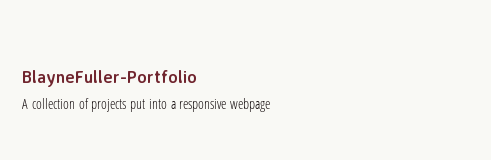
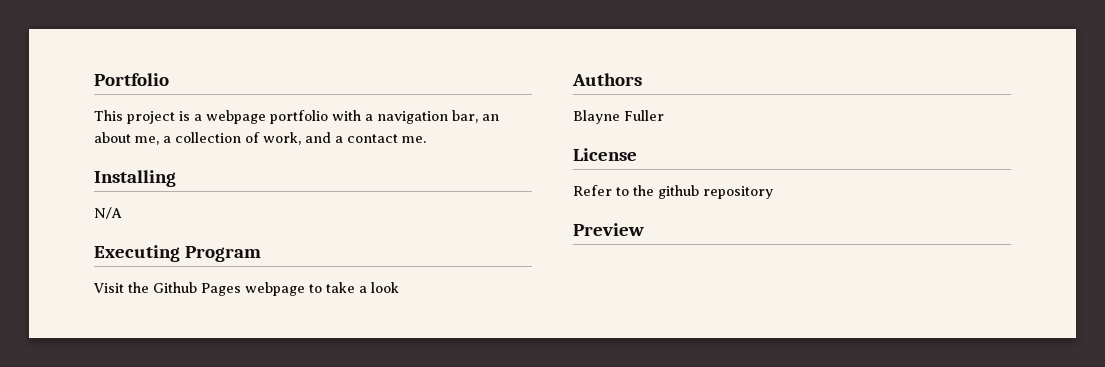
- BlayneFuller-Portfolio
- A collection of projects put into a responsive webpage
+ Portfolio
+ This project is a webpage portfolio with a navigation bar, an about me, a collection of work, and a contact me.
+ Installing
+ N/A
+ Executing Program
+ Visit the Github Pages webpage to take a look
+ Authors
+ Blayne Fuller
+ License
+ Refer to the github repository
+ Preview

